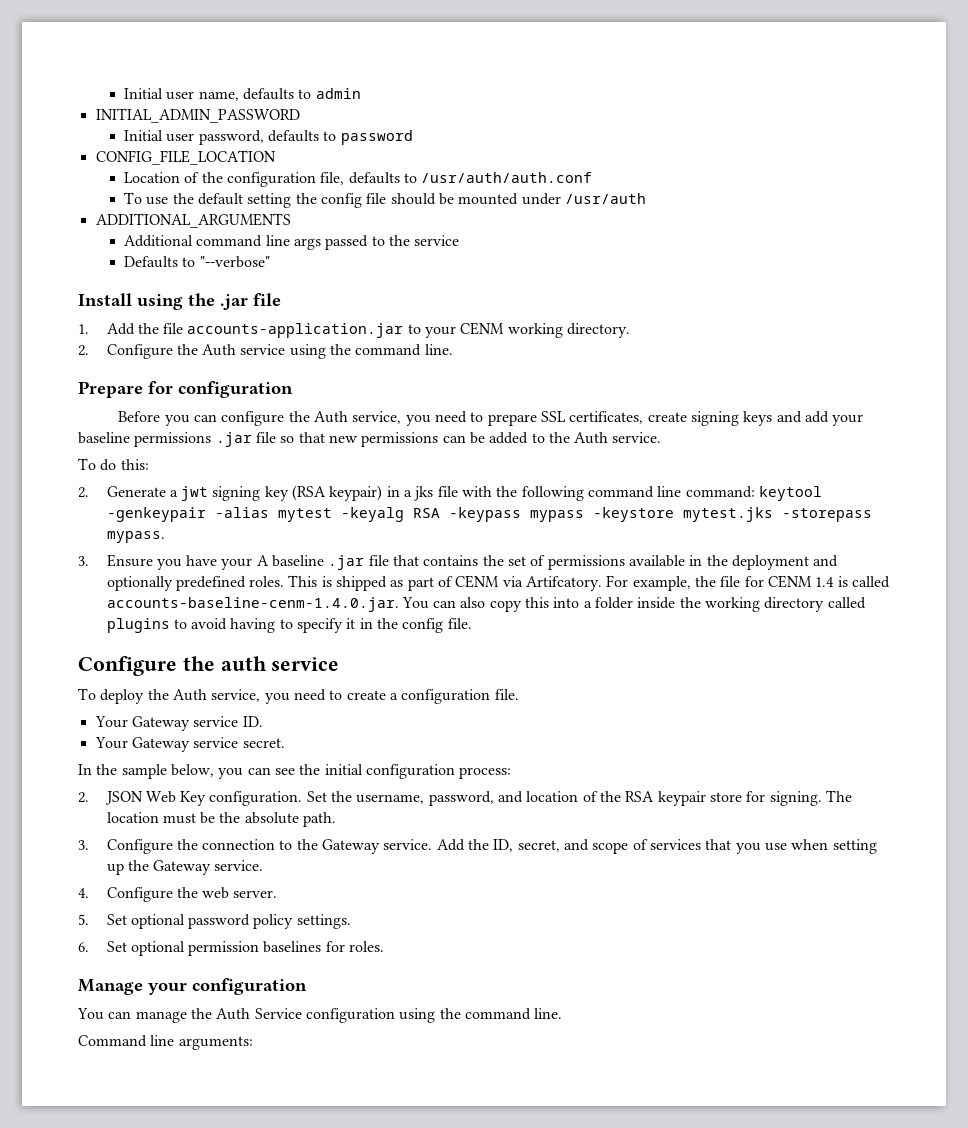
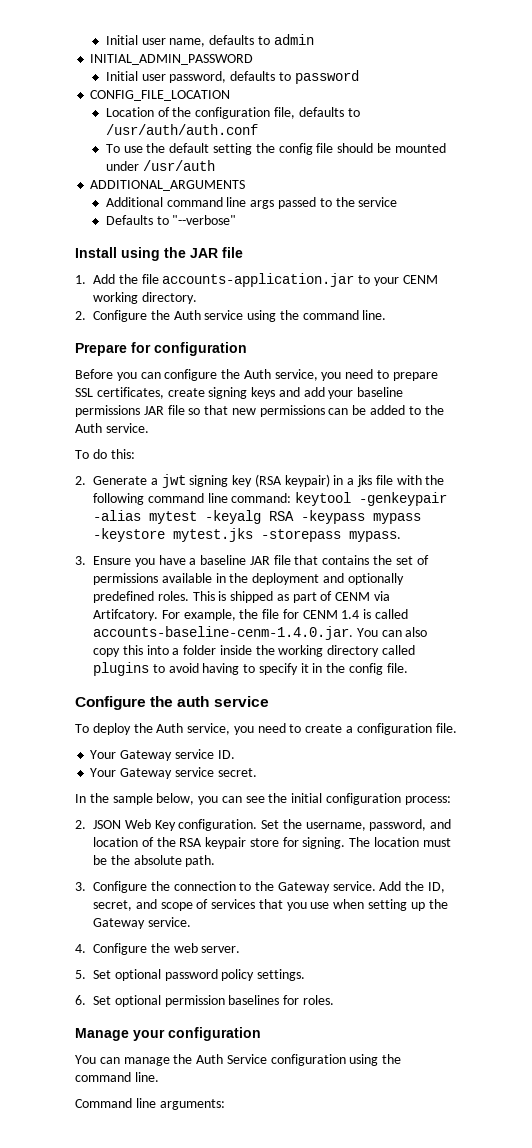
- Install using the .jar file
+ Install using the JAR file
- Before you can configure the Auth service, you need to prepare SSL certificates, create signing keys and add your baseline permissions .jar file so that new permissions can be added to the Auth service.
+ Before you can configure the Auth service, you need to prepare SSL certificates, create signing keys and add your baseline permissions JAR file so that new permissions can be added to the Auth service.
- 3. Ensure you have your A baseline .jar file that contains the set of permissions available in the deployment and optionally predefined roles.
+ 3. Ensure you have a baseline JAR file that contains the set of permissions available in the deployment and optionally predefined roles.

